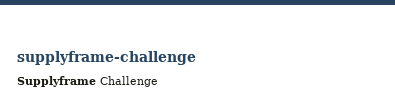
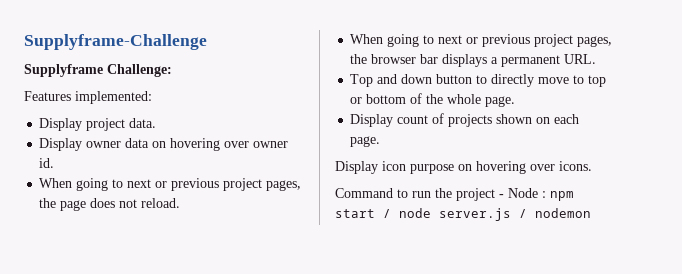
- supplyframe-challenge
+ Supplyframe-Challenge
- Supplyframe Challenge
+ Supplyframe Challenge:
+ Features implemented:
+ Display project data.
+ Display owner data on hovering over owner id.
+ When going to next or previous project pages, the page does not reload.
+ When going to next or previous project pages, the browser bar displays a permanent URL.
+ Top and down button to directly move to top or bottom of the whole page.
+ Display count of projects shown on each page.
+ Display icon purpose on hovering over icons.
+ Command to run the project - Node : npm start / node server.js / nodemon

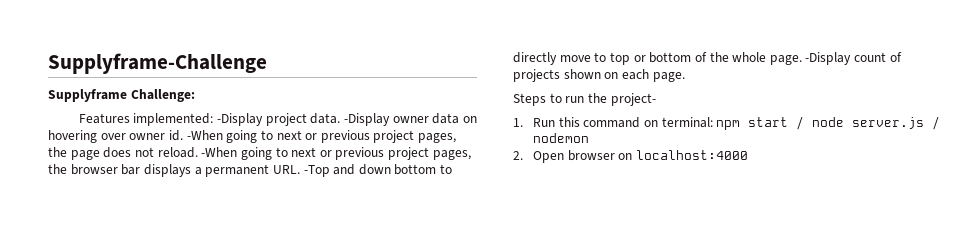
- Features implemented:
- Display project data.
- Display owner data on hovering over owner id.
- When going to next or previous project pages, the page does not reload.
- When going to next or previous project pages, the browser bar displays a permanent URL.
- Top and down button to directly move to top or bottom of the whole page.
- Display count of projects shown on each page.
+ Features implemented: -Display project data. -Display owner data on hovering over owner id. -When going to next or previous project pages, the page does not reload. -When going to next or previous project pages, the browser bar displays a permanent URL. -Top and down bottom to directly move to top or bottom of the whole page. -Display count of projects shown on each page.
- Display icon purpose on hovering over icons.
- Command to run the project - Node : npm start / node server.js / nodemon
+ Steps to run the project-
+ 1. Run this command on terminal: npm start / node server.js / nodemon
+ 2. Open browser on localhost:4000

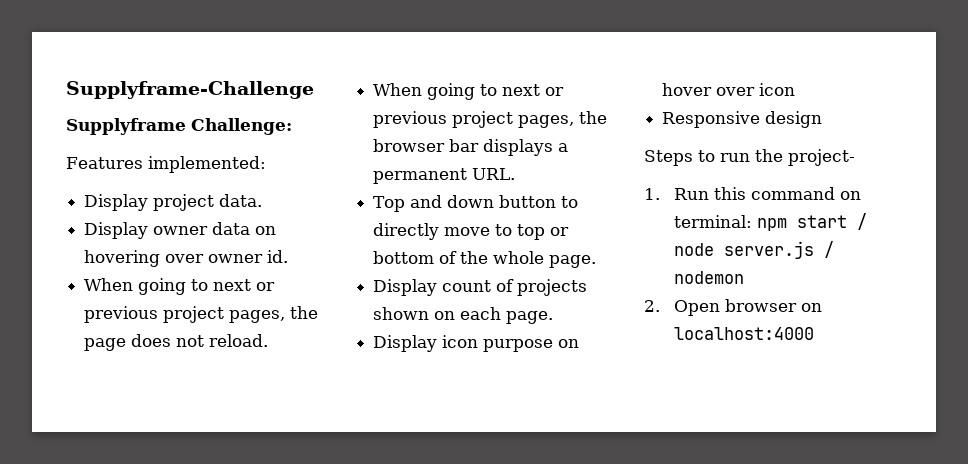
- Features implemented: -Display project data. -Display owner data on hovering over owner id. -When going to next or previous project pages, the page does not reload. -When going to next or previous project pages, the browser bar displays a permanent URL. -Top and down bottom to directly move to top or bottom of the whole page. -Display count of projects shown on each page.
+ Features implemented:
+ Display project data.
+ Display owner data on hovering over owner id.
+ When going to next or previous project pages, the page does not reload.
+ When going to next or previous project pages, the browser bar displays a permanent URL.
+ Top and down button to directly move to top or bottom of the whole page.
+ Display count of projects shown on each page.
+ Display icon purpose on hover over icon
+ Responsive design

